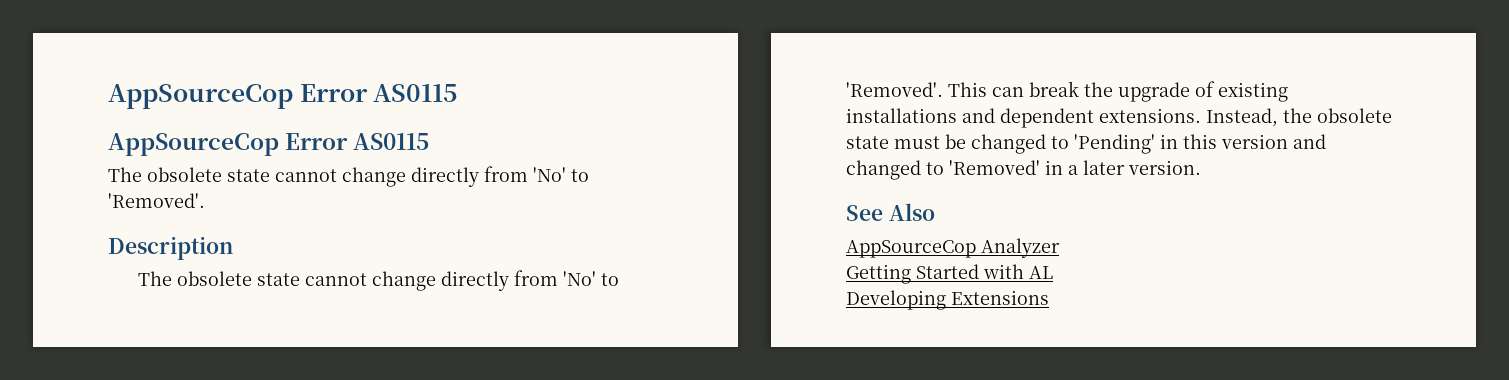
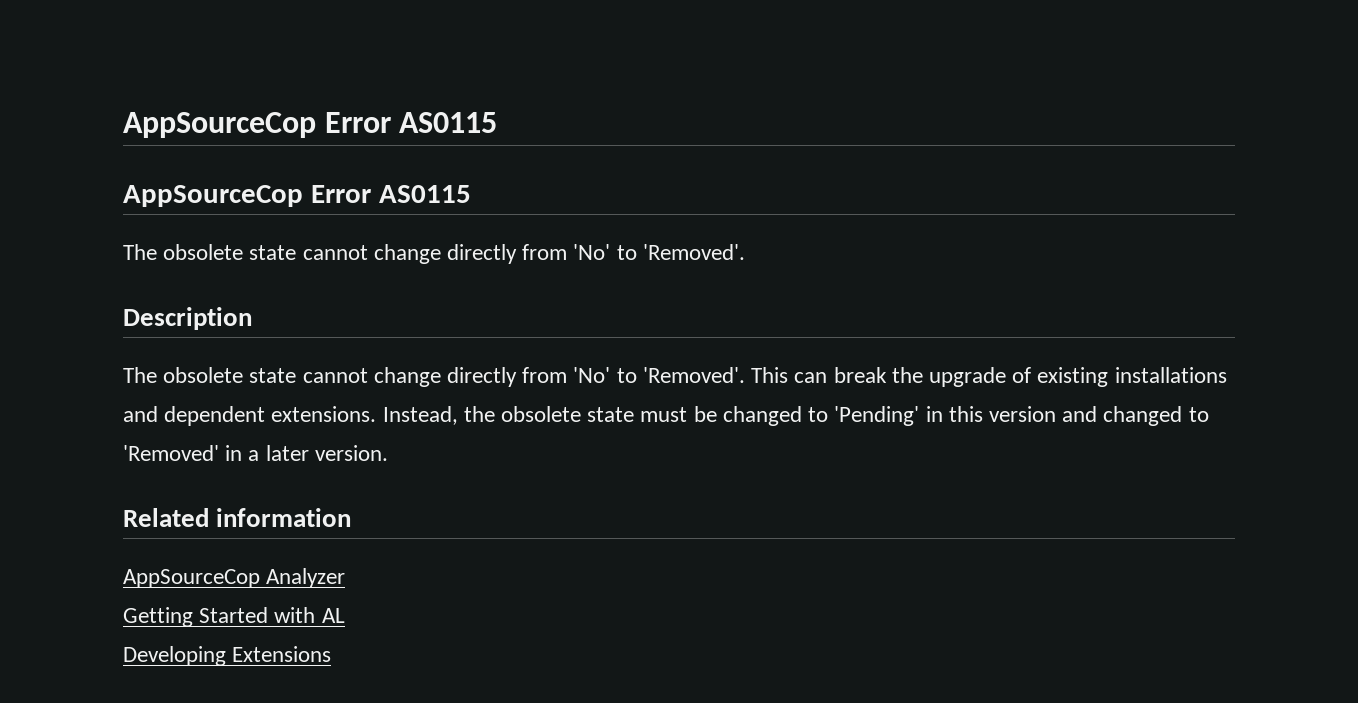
- See Also
+ Related information

